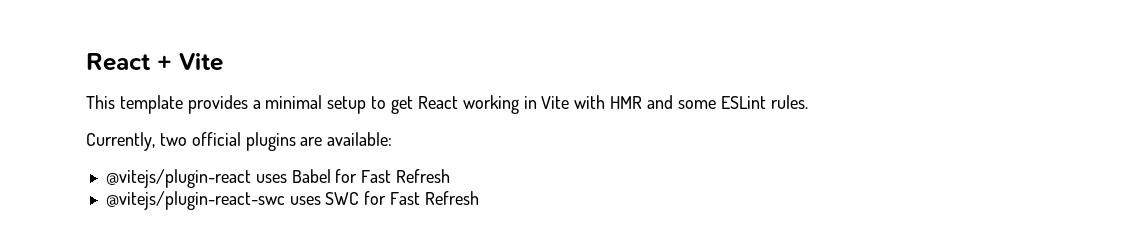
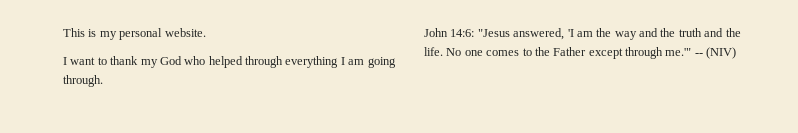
- React + Vite
- This template provides a minimal setup to get React working in Vite with HMR and some ESLint rules.
- Currently, two official plugins are available:
- @vitejs/plugin-react uses Babel for Fast Refresh
- @vitejs/plugin-react-swc uses SWC for Fast Refresh
+ This is my personal website.
+ I want to thank my God who helped through everything I am going through.
+ John 14:6: "Jesus answered, 'I am the way and the truth and the life. No one comes to the Father except through me.'" -- (NIV)

